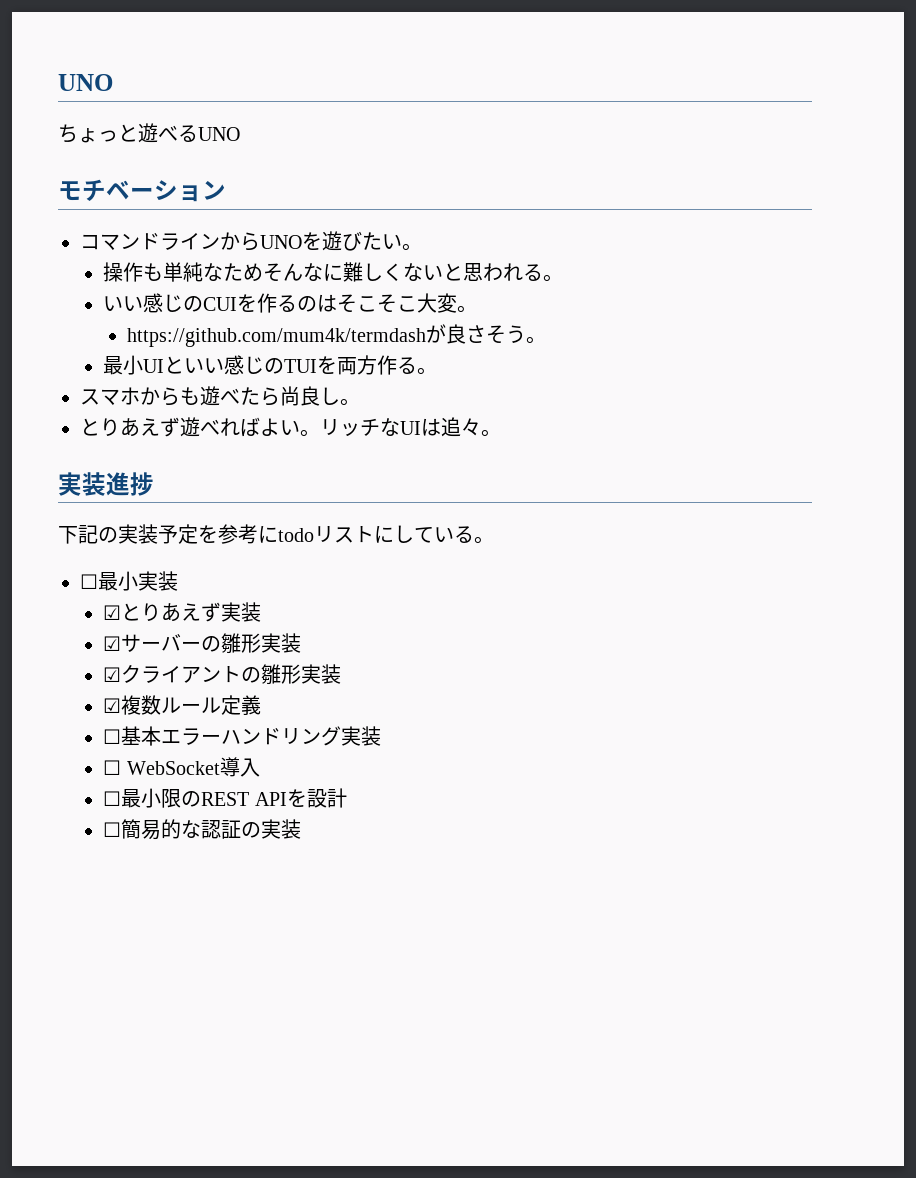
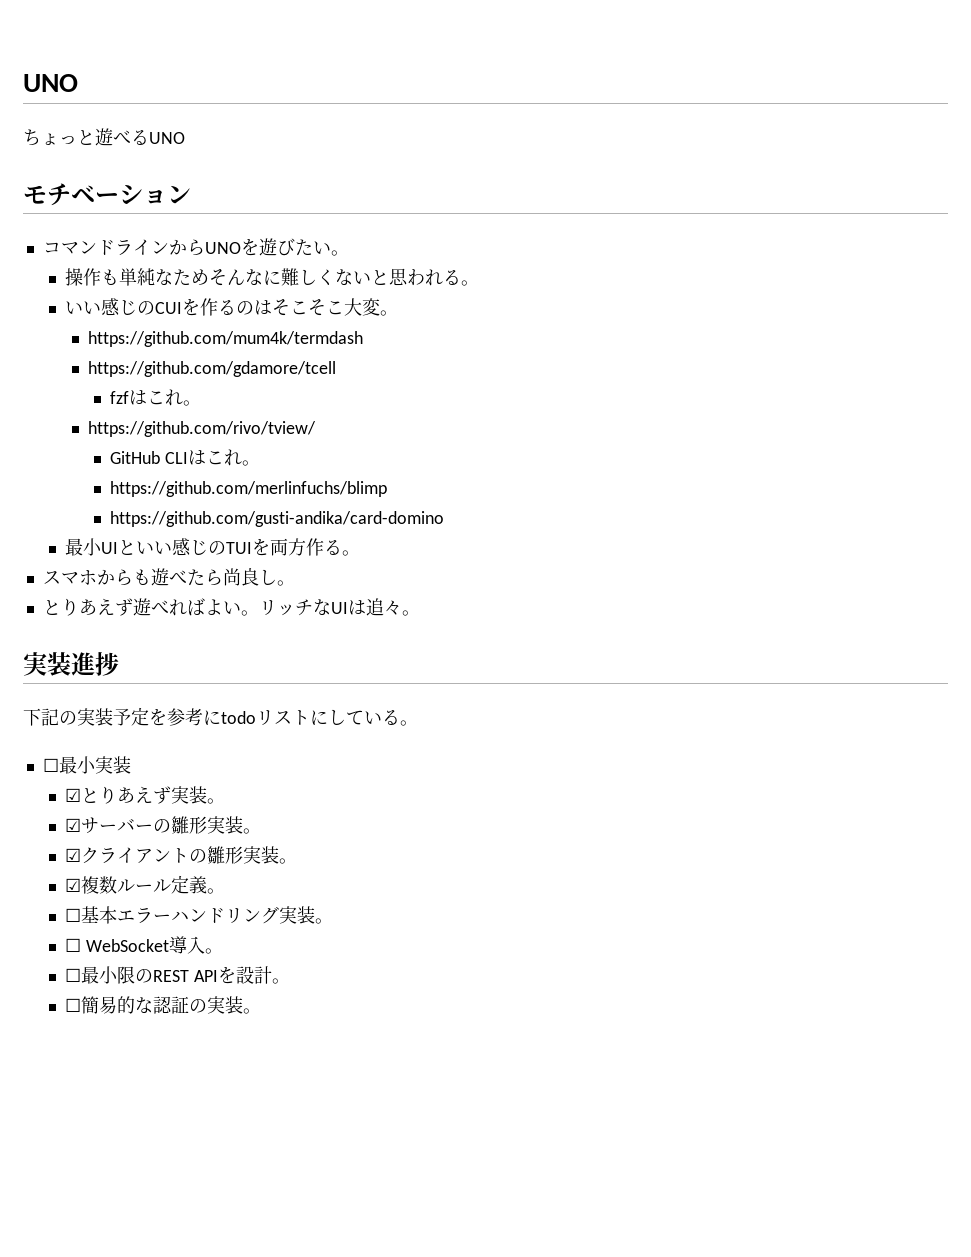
- https://github.com/mum4k/termdashが良さそう。
+ https://github.com/mum4k/termdash
+ https://github.com/gdamore/tcell
+ fzfはこれ。
+ https://github.com/rivo/tview/
+ GitHub CLIはこれ。
+ https://github.com/merlinfuchs/blimp
+ https://github.com/gusti-andika/card-domino
- ☑とりあえず実装
+ ☑とりあえず実装。
- ☑サーバーの雛形実装
+ ☑サーバーの雛形実装。
- ☑クライアントの雛形実装
+ ☑クライアントの雛形実装。
- ☑複数ルール定義
+ ☑複数ルール定義。
- ☐基本エラーハンドリング実装
+ ☐基本エラーハンドリング実装。
- ☐ WebSocket導入
+ ☐ WebSocket導入。
- ☐最小限のREST APIを設計
+ ☐最小限のREST APIを設計。
- ☐簡易的な認証の実装
+ ☐簡易的な認証の実装。

